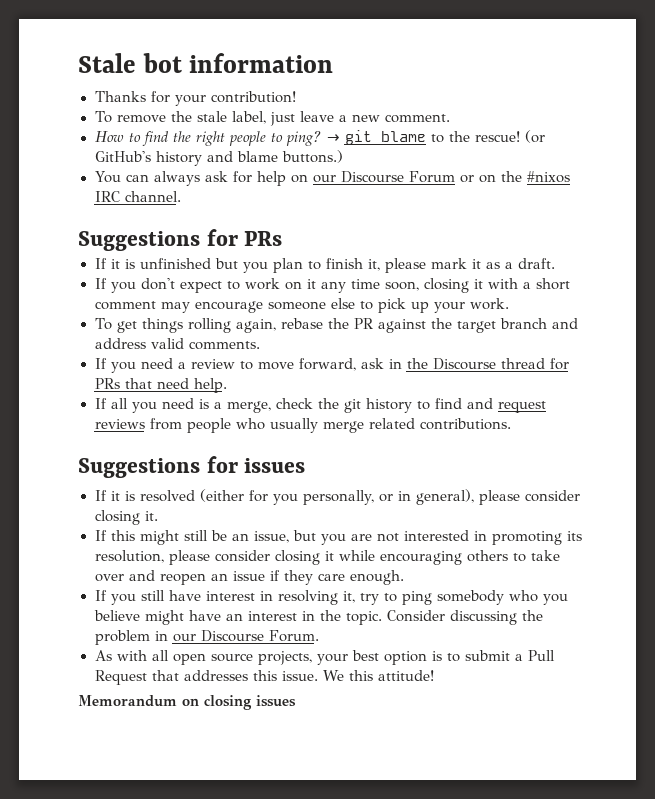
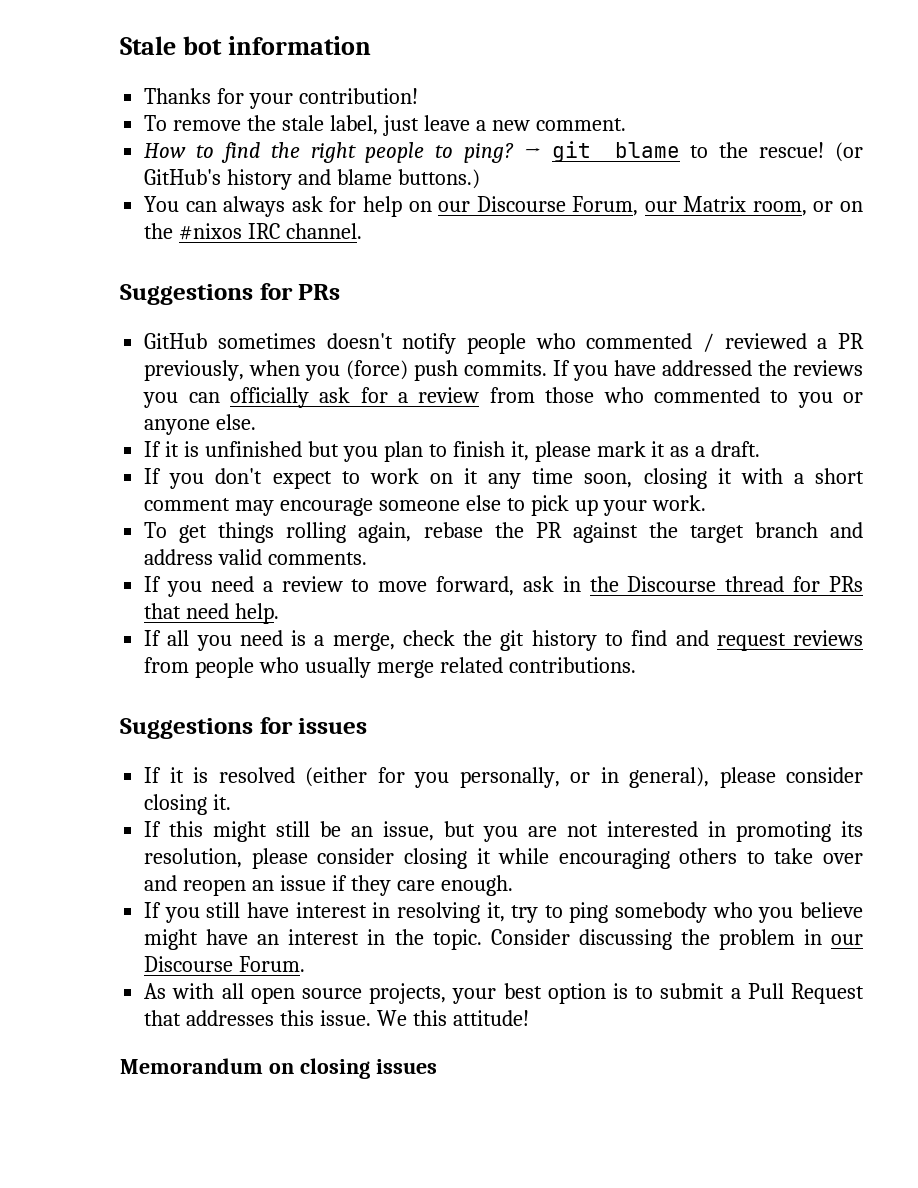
- You can always ask for help on our Discourse Forum or on the #nixos IRC channel.
+ You can always ask for help on our Discourse Forum, our Matrix room, or on the #nixos IRC channel.
+ GitHub sometimes doesn't notify people who commented / reviewed a PR previously, when you (force) push commits. If you have addressed the reviews you can officially ask for a review from those who commented to you or anyone else.

